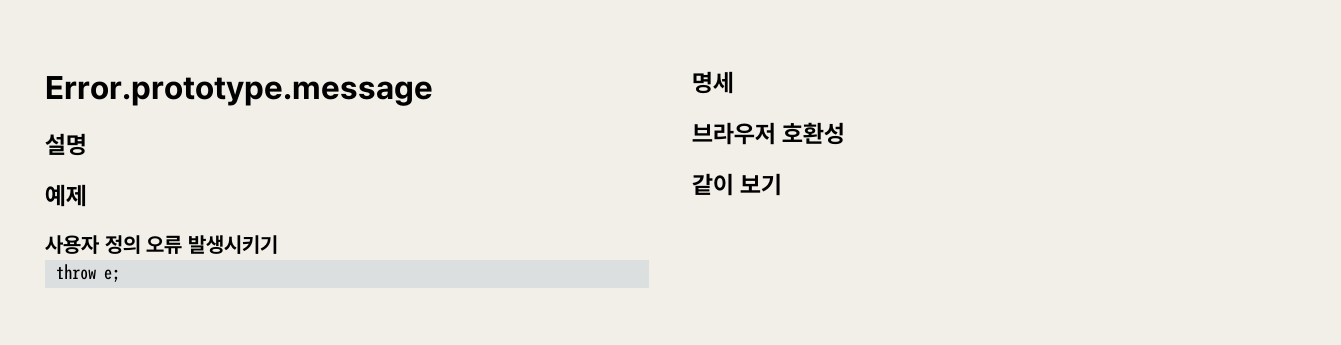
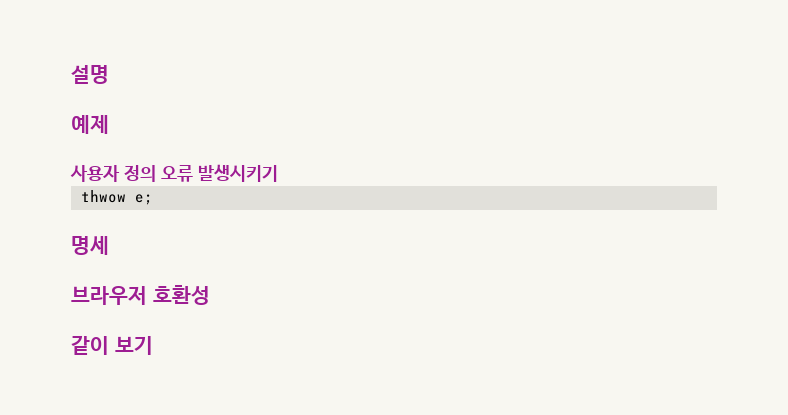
- Error.prototype.message
- throw e;
+ thwow e;

